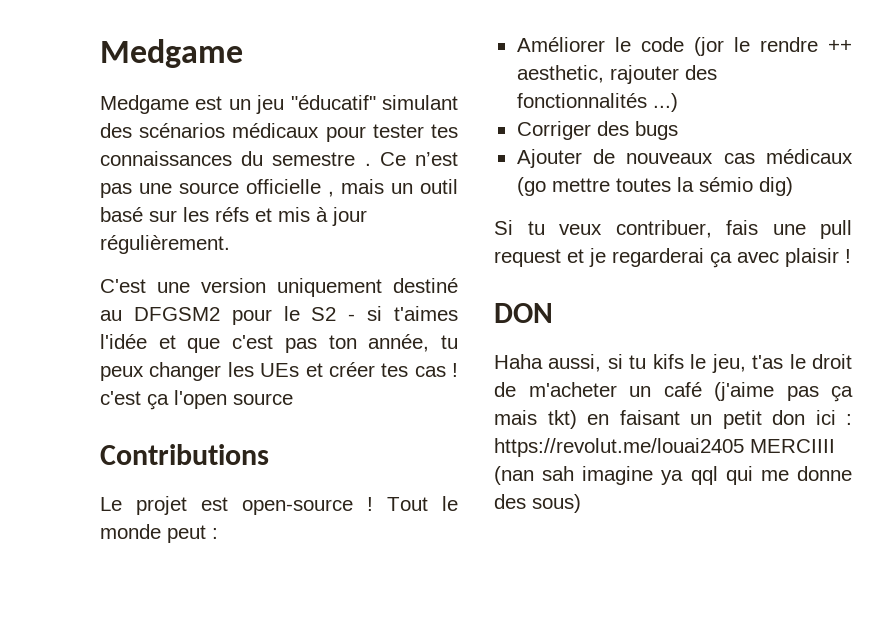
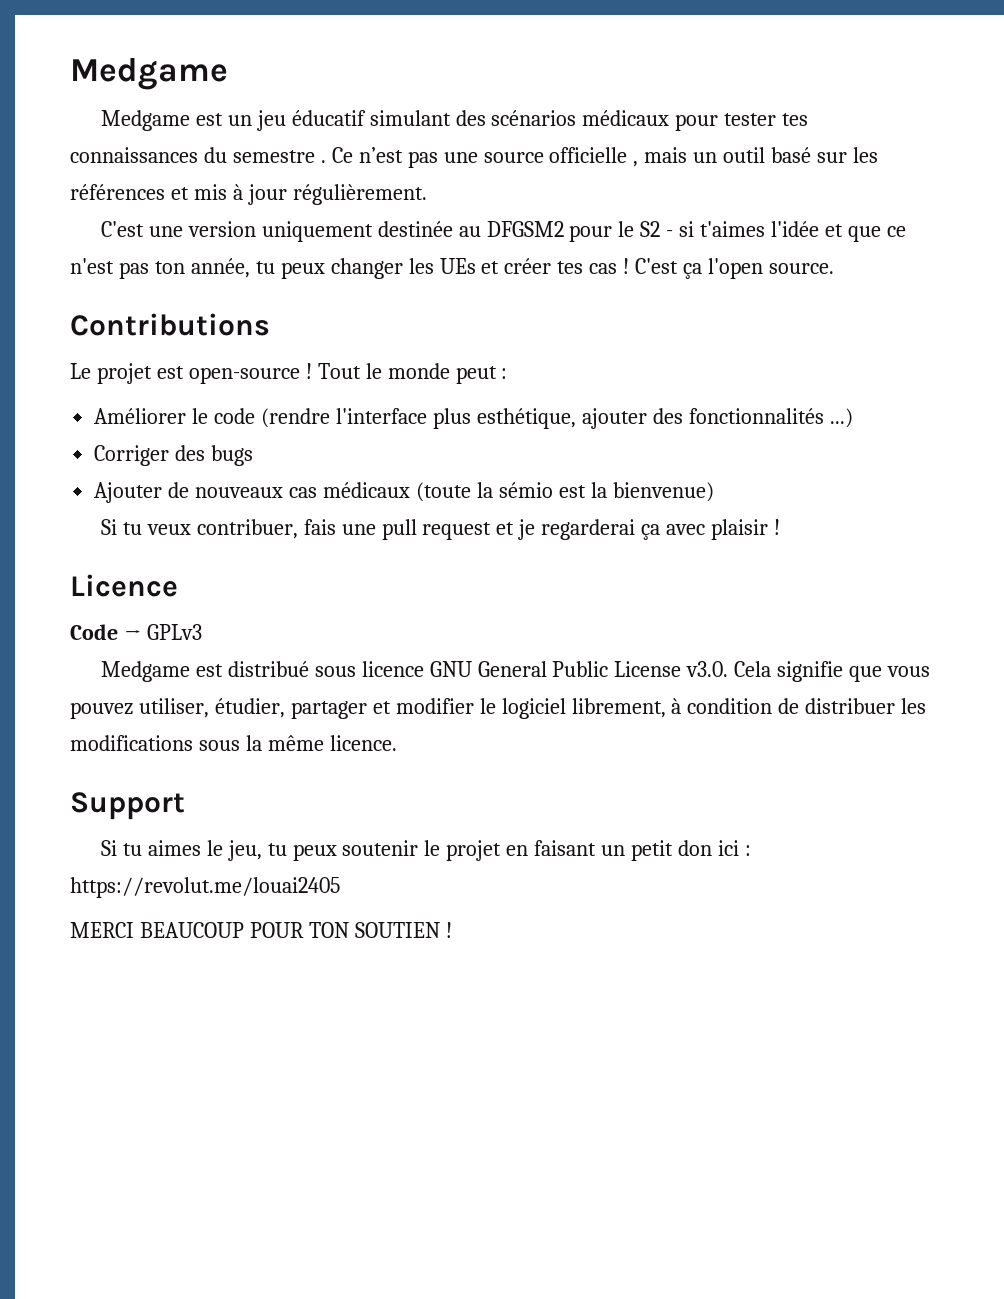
- Medgame est un jeu "éducatif" simulant des scénarios médicaux pour tester tes connaissances du semestre .
+ Medgame est un jeu éducatif simulant des scénarios médicaux pour tester tes connaissances du semestre .
- Ce n’est pas une source officielle , mais un outil basé sur les réfs et mis à jour régulièrement.
+ Ce n’est pas une source officielle , mais un outil basé sur les références et mis à jour régulièrement.
- C'est une version uniquement destiné au DFGSM2 pour le S2 - si t'aimes l'idée et que c'est pas ton année, tu peux changer les UEs et créer tes cas ! c'est ça l'open source
+ C'est une version uniquement destinée au DFGSM2 pour le S2 - si t'aimes l'idée et que ce n'est pas ton année, tu peux changer les UEs et créer tes cas ! C'est ça l'open source.
- Améliorer le code (jor le rendre ++ aesthetic, rajouter des fonctionnalités ...)
+ Améliorer le code (rendre l'interface plus esthétique, ajouter des fonctionnalités ...)
- Ajouter de nouveaux cas médicaux (go mettre toutes la sémio dig)
+ Ajouter de nouveaux cas médicaux (toute la sémio est la bienvenue)
- DON
- Haha aussi, si tu kifs le jeu, t'as le droit de m'acheter un café (j'aime pas ça mais tkt) en faisant un petit don ici : https://revolut.me/louai2405 MERCIIII (nan sah imagine ya qql qui me donne des sous)
+ Licence
+ Code → GPLv3
+ Medgame est distribué sous licence GNU General Public License v3.0. Cela signifie que vous pouvez utiliser, étudier, partager et modifier le logiciel librement, à condition de distribuer les modifications sous la même licence.
+ Support
+ Si tu aimes le jeu, tu peux soutenir le projet en faisant un petit don ici : https://revolut.me/louai2405
+ MERCI BEAUCOUP POUR TON SOUTIEN !

